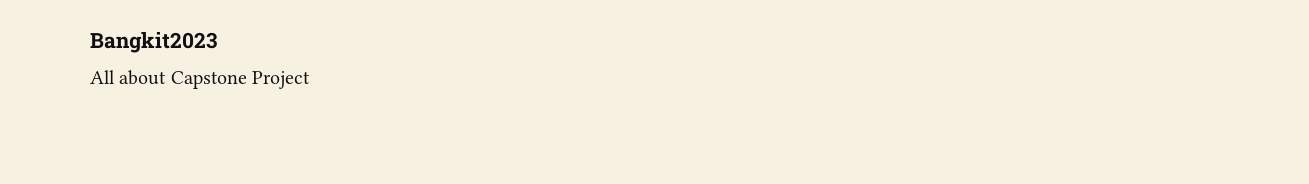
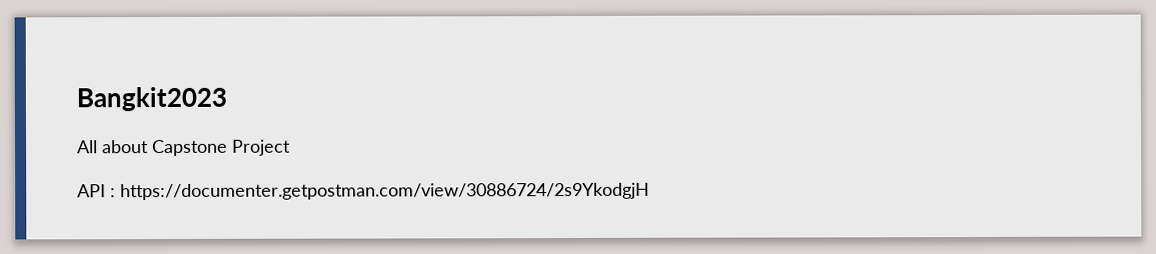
+ API : https://documenter.getpostman.com/view/30886724/2s9YkodgjH

